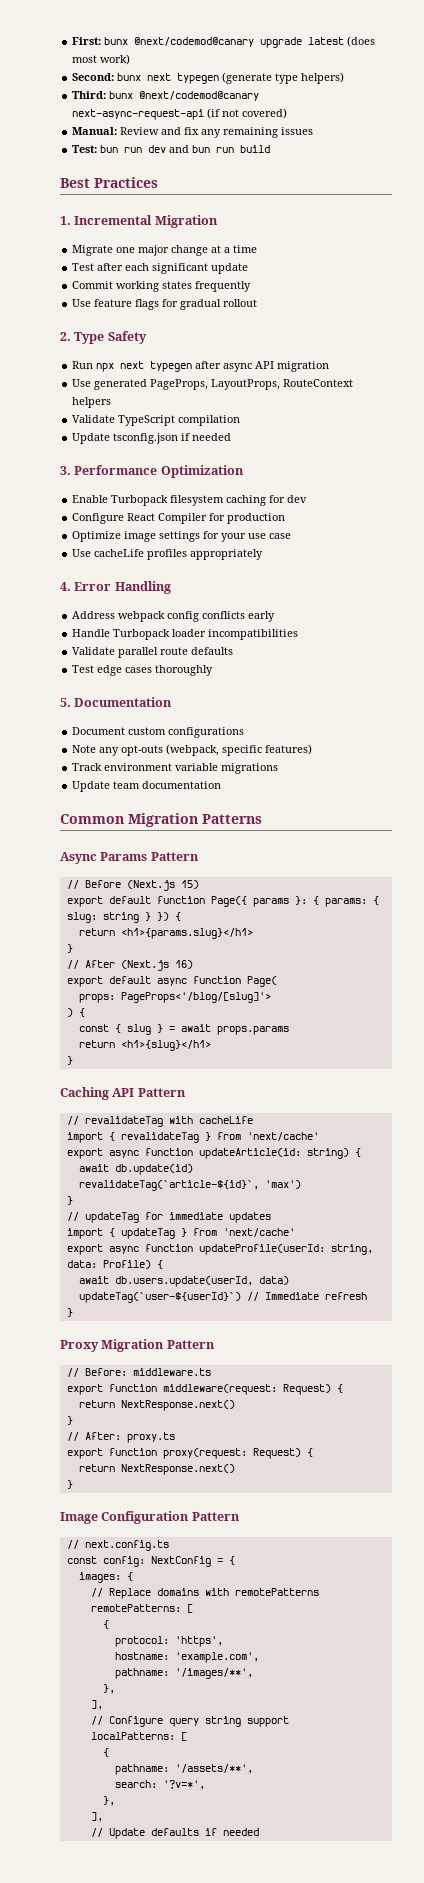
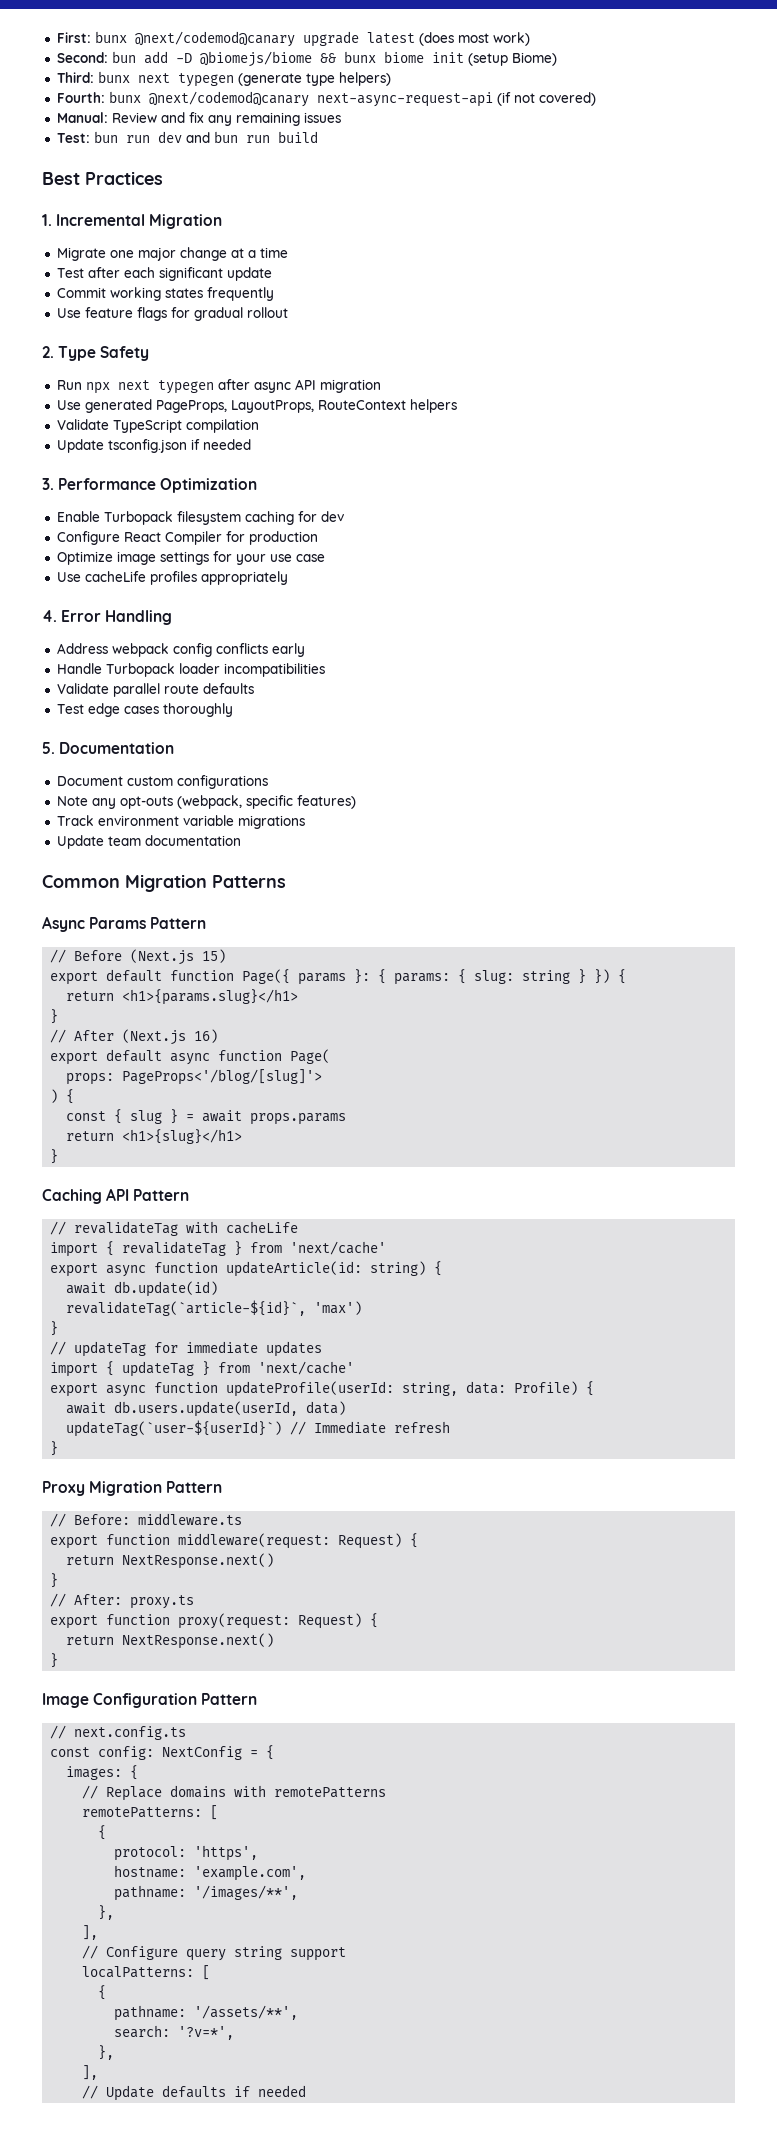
- Second: bunx next typegen (generate type helpers)
+ Second: bun add -D @biomejs/biome && bunx biome init (setup Biome)
+ Third: bunx next typegen (generate type helpers)
- Third: bunx @next/codemod@canary next-async-request-api (if not covered)
+ Fourth: bunx @next/codemod@canary next-async-request-api (if not covered)

